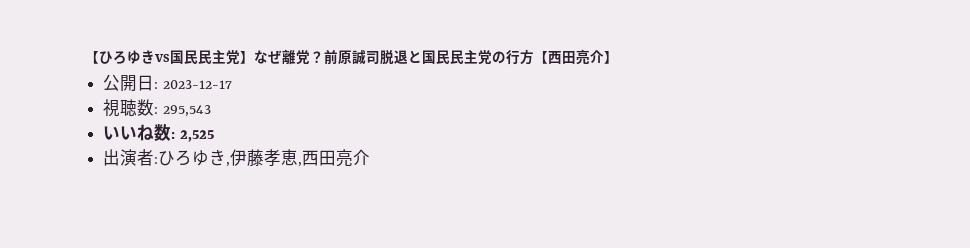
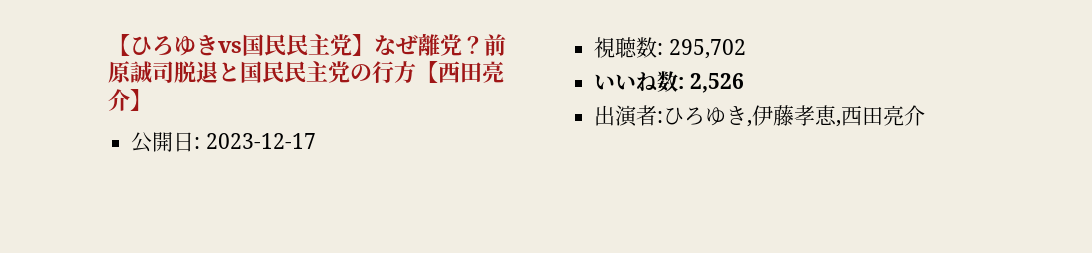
- 視聴数: 295,543
+ 視聴数: 295,702
- いいね数: 2,525
+ いいね数: 2,526

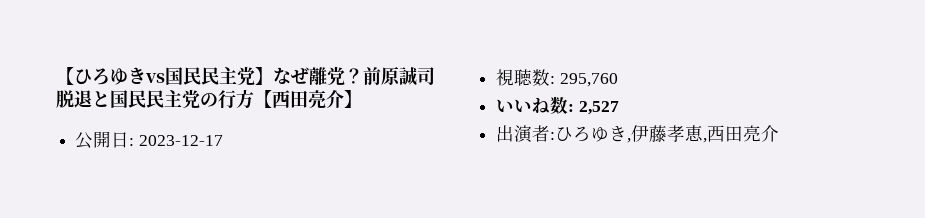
- 視聴数: 295,702
+ 視聴数: 295,760
- いいね数: 2,526
+ いいね数: 2,527

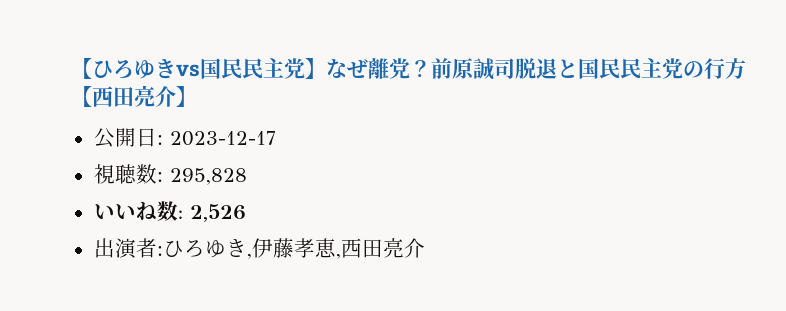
- 視聴数: 295,760
+ 視聴数: 295,828
- いいね数: 2,527
+ いいね数: 2,526

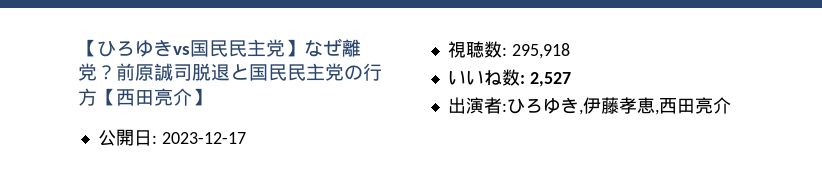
- 視聴数: 295,828
+ 視聴数: 295,918
- いいね数: 2,526
+ いいね数: 2,527

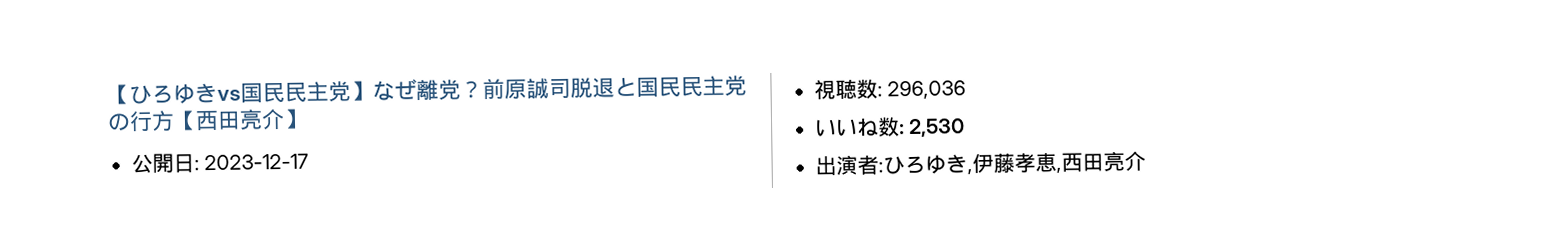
- 視聴数: 295,918
+ 視聴数: 296,036
- いいね数: 2,527
+ いいね数: 2,530

